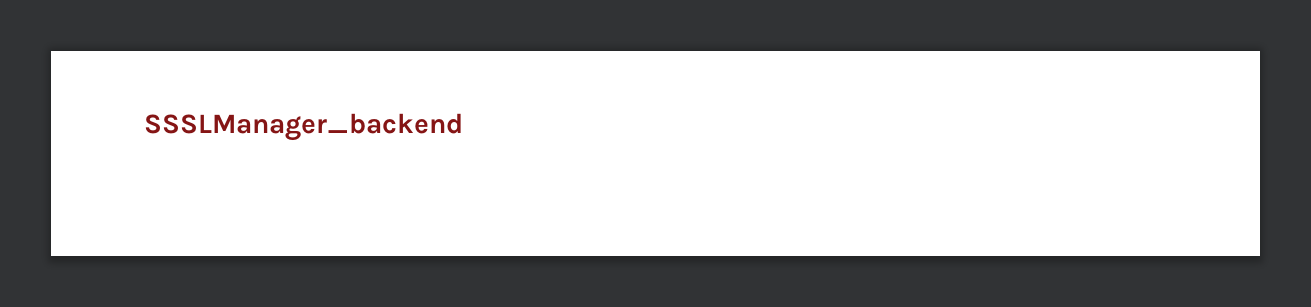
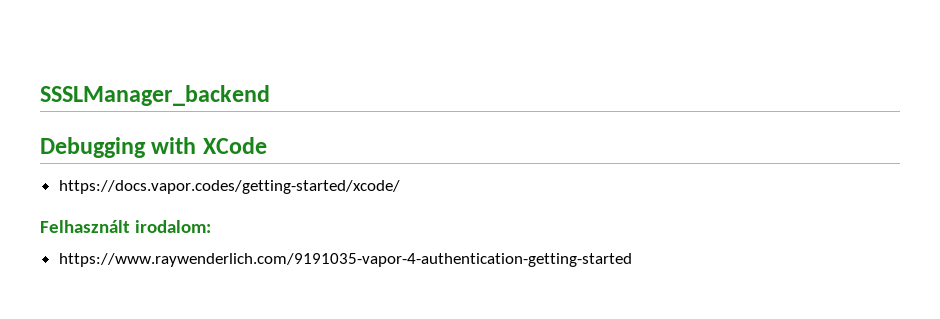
+ Debugging with XCode
+ https://docs.vapor.codes/getting-started/xcode/
+ Felhasznált irodalom:
+ https://www.raywenderlich.com/9191035-vapor-4-authentication-getting-started

